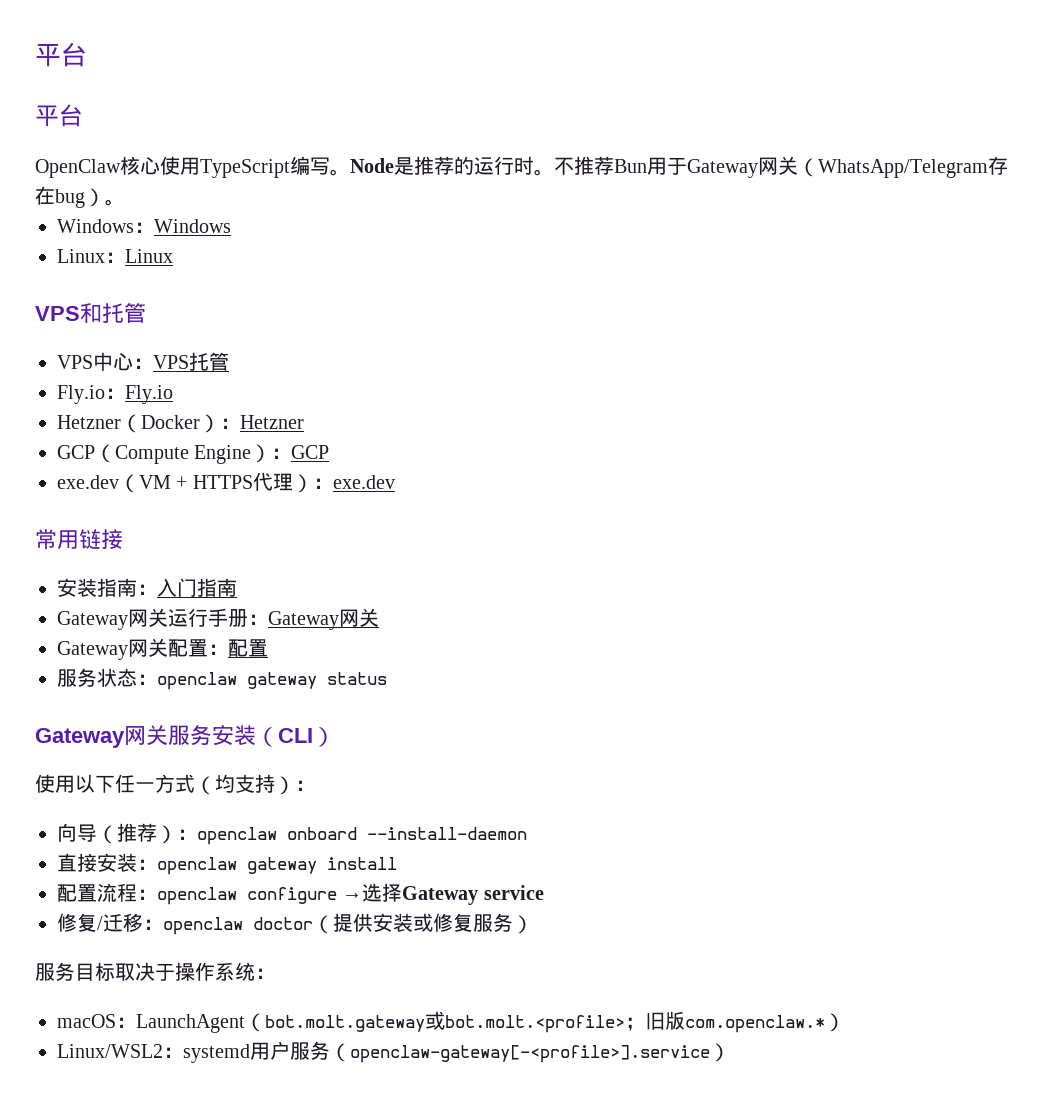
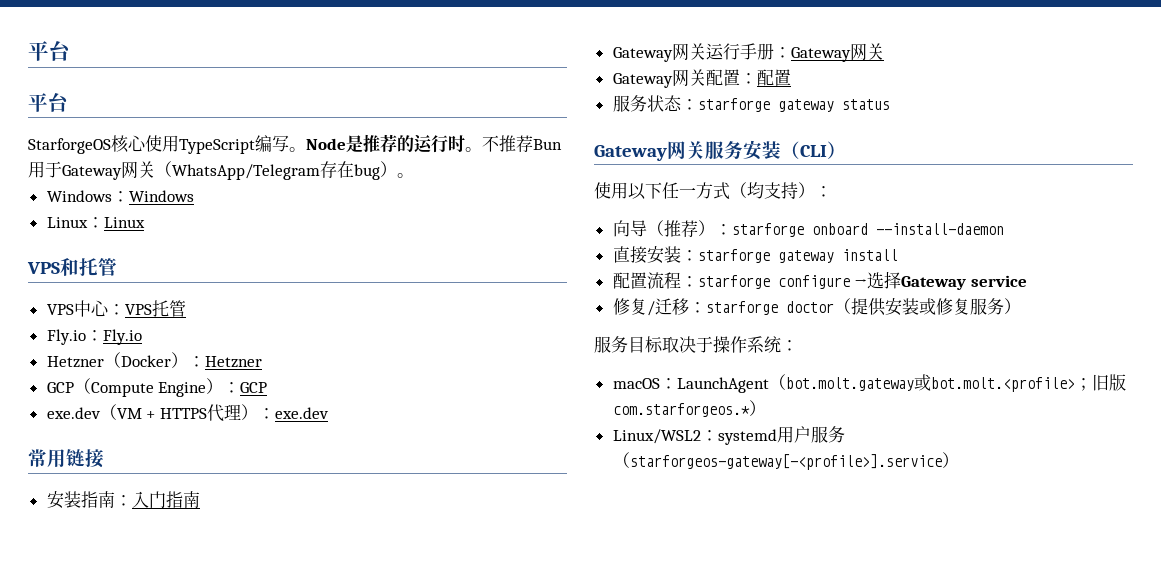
- OpenClaw核心使用TypeScript编写。
+ StarforgeOS核心使用TypeScript编写。
- 服务状态：openclaw gateway status
+ 服务状态：starforge gateway status
- 向导（推荐）：openclaw onboard --install-daemon
+ 向导（推荐）：starforge onboard --install-daemon
- 直接安装：openclaw gateway install
+ 直接安装：starforge gateway install
- 配置流程：openclaw configure →选择Gateway service
+ 配置流程：starforge configure →选择Gateway service
- 修复/迁移：openclaw doctor（提供安装或修复服务）
+ 修复/迁移：starforge doctor（提供安装或修复服务）
- macOS：LaunchAgent（bot.molt.gateway或bot.molt.<profile>；旧版com.openclaw.*）
+ macOS：LaunchAgent（bot.molt.gateway或bot.molt.<profile>；旧版com.starforgeos.*）
- Linux/WSL2：systemd用户服务（openclaw-gateway[-<profile>].service）
+ Linux/WSL2：systemd用户服务（starforgeos-gateway[-<profile>].service）

